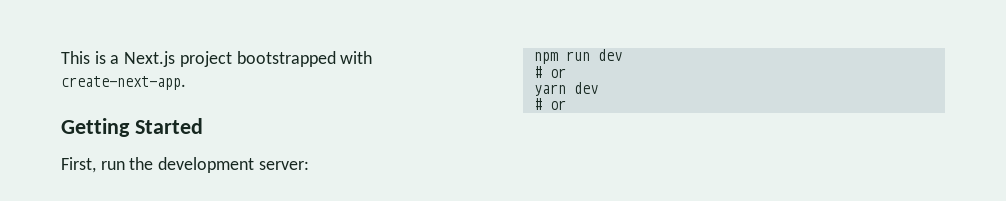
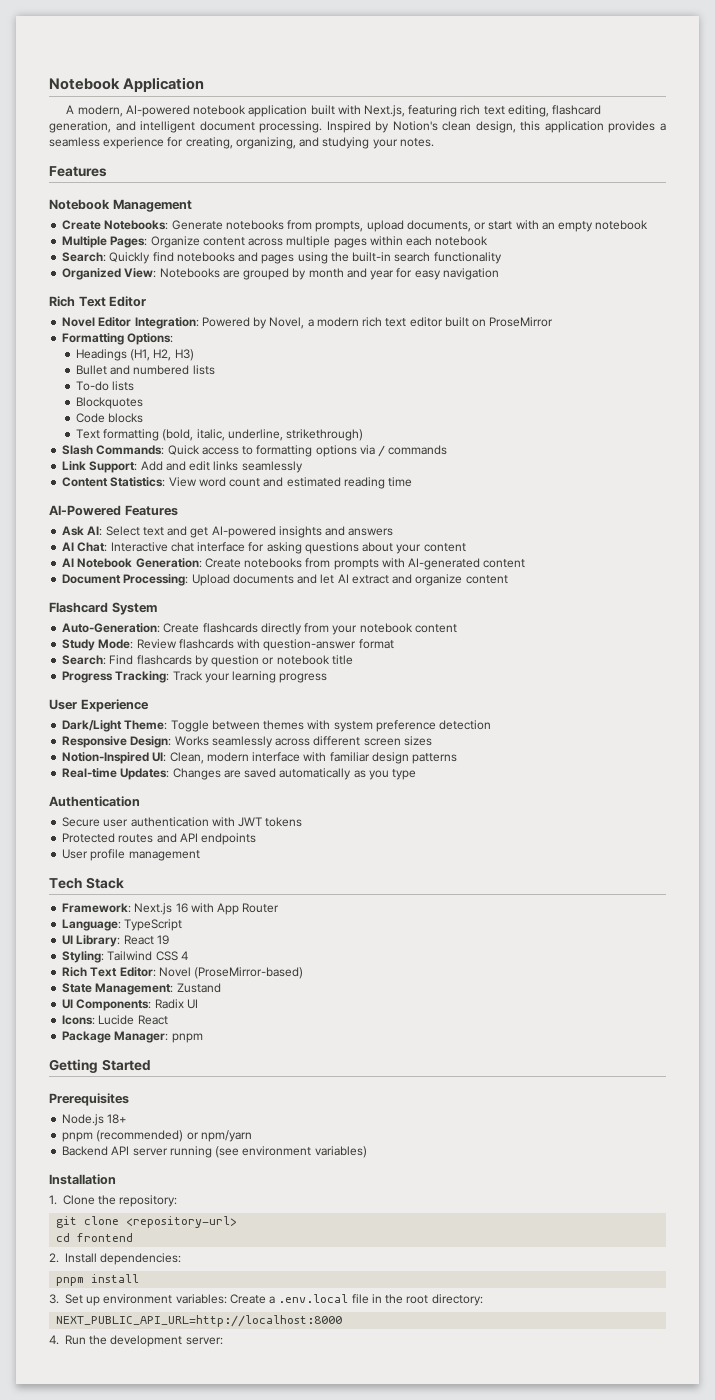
- This is a Next.js project bootstrapped with create-next-app.
+ Notebook Application
+ A modern, AI-powered notebook application built with Next.js, featuring rich text editing, flashcard generation, and intelligent document processing. Inspired by Notion's clean design, this application provides a seamless experience for creating, organizing, and studying your notes.
+ Features
+ Notebook Management
+ Create Notebooks: Generate notebooks from prompts, upload documents, or start with an empty notebook
+ Multiple Pages: Organize content across multiple pages within each notebook
+ Search: Quickly find notebooks and pages using the built-in search functionality
+ Organized View: Notebooks are grouped by month and year for easy navigation
+ Rich Text Editor
+ Novel Editor Integration: Powered by Novel, a modern rich text editor built on ProseMirror
+ Formatting Options:
+ Headings (H1, H2, H3)
+ Bullet and numbered lists
+ To-do lists
+ Blockquotes
+ Code blocks
+ Text formatting (bold, italic, underline, strikethrough)
+ Slash Commands: Quick access to formatting options via / commands
+ Link Support: Add and edit links seamlessly
+ Content Statistics: View word count and estimated reading time
+ AI-Powered Features
+ Ask AI: Select text and get AI-powered insights and answers
+ AI Chat: Interactive chat interface for asking questions about your content
+ AI Notebook Generation: Create notebooks from prompts with AI-generated content
+ Document Processing: Upload documents and let AI extract and organize content
+ Flashcard System
+ Auto-Generation: Create flashcards directly from your notebook content
+ Study Mode: Review flashcards with question-answer format
+ Search: Find flashcards by question or notebook title
+ Progress Tracking: Track your learning progress
+ User Experience
+ Dark/Light Theme: Toggle between themes with system preference detection
+ Responsive Design: Works seamlessly across different screen sizes
+ Notion-Inspired UI: Clean, modern interface with familiar design patterns
+ Real-time Updates: Changes are saved automatically as you type
+ Authentication
+ Secure user authentication with JWT tokens
+ Protected routes and API endpoints
+ User profile management
+ Tech Stack
+ Framework: Next.js 16 with App Router
+ Language: TypeScript
+ UI Library: React 19
+ Styling: Tailwind CSS 4
+ Rich Text Editor: Novel (ProseMirror-based)
+ State Management: Zustand
+ UI Components: Radix UI
+ Icons: Lucide React
+ Package Manager: pnpm
  Getting Started
- First, run the development server:
- npm run dev
- # or
- yarn dev
- # or
+ Prerequisites
+ Node.js 18+
+ pnpm (recommended) or npm/yarn
+ Backend API server running (see environment variables)
+ Installation
+ 1. Clone the repository:
+ git clone <repository-url>
+ cd frontend
+ 2. Install dependencies:
+ pnpm install
+ 3. Set up environment variables: Create a .env.local file in the root directory:
+ NEXT_PUBLIC_API_URL=http://localhost:8000
+ 4. Run the development server:

